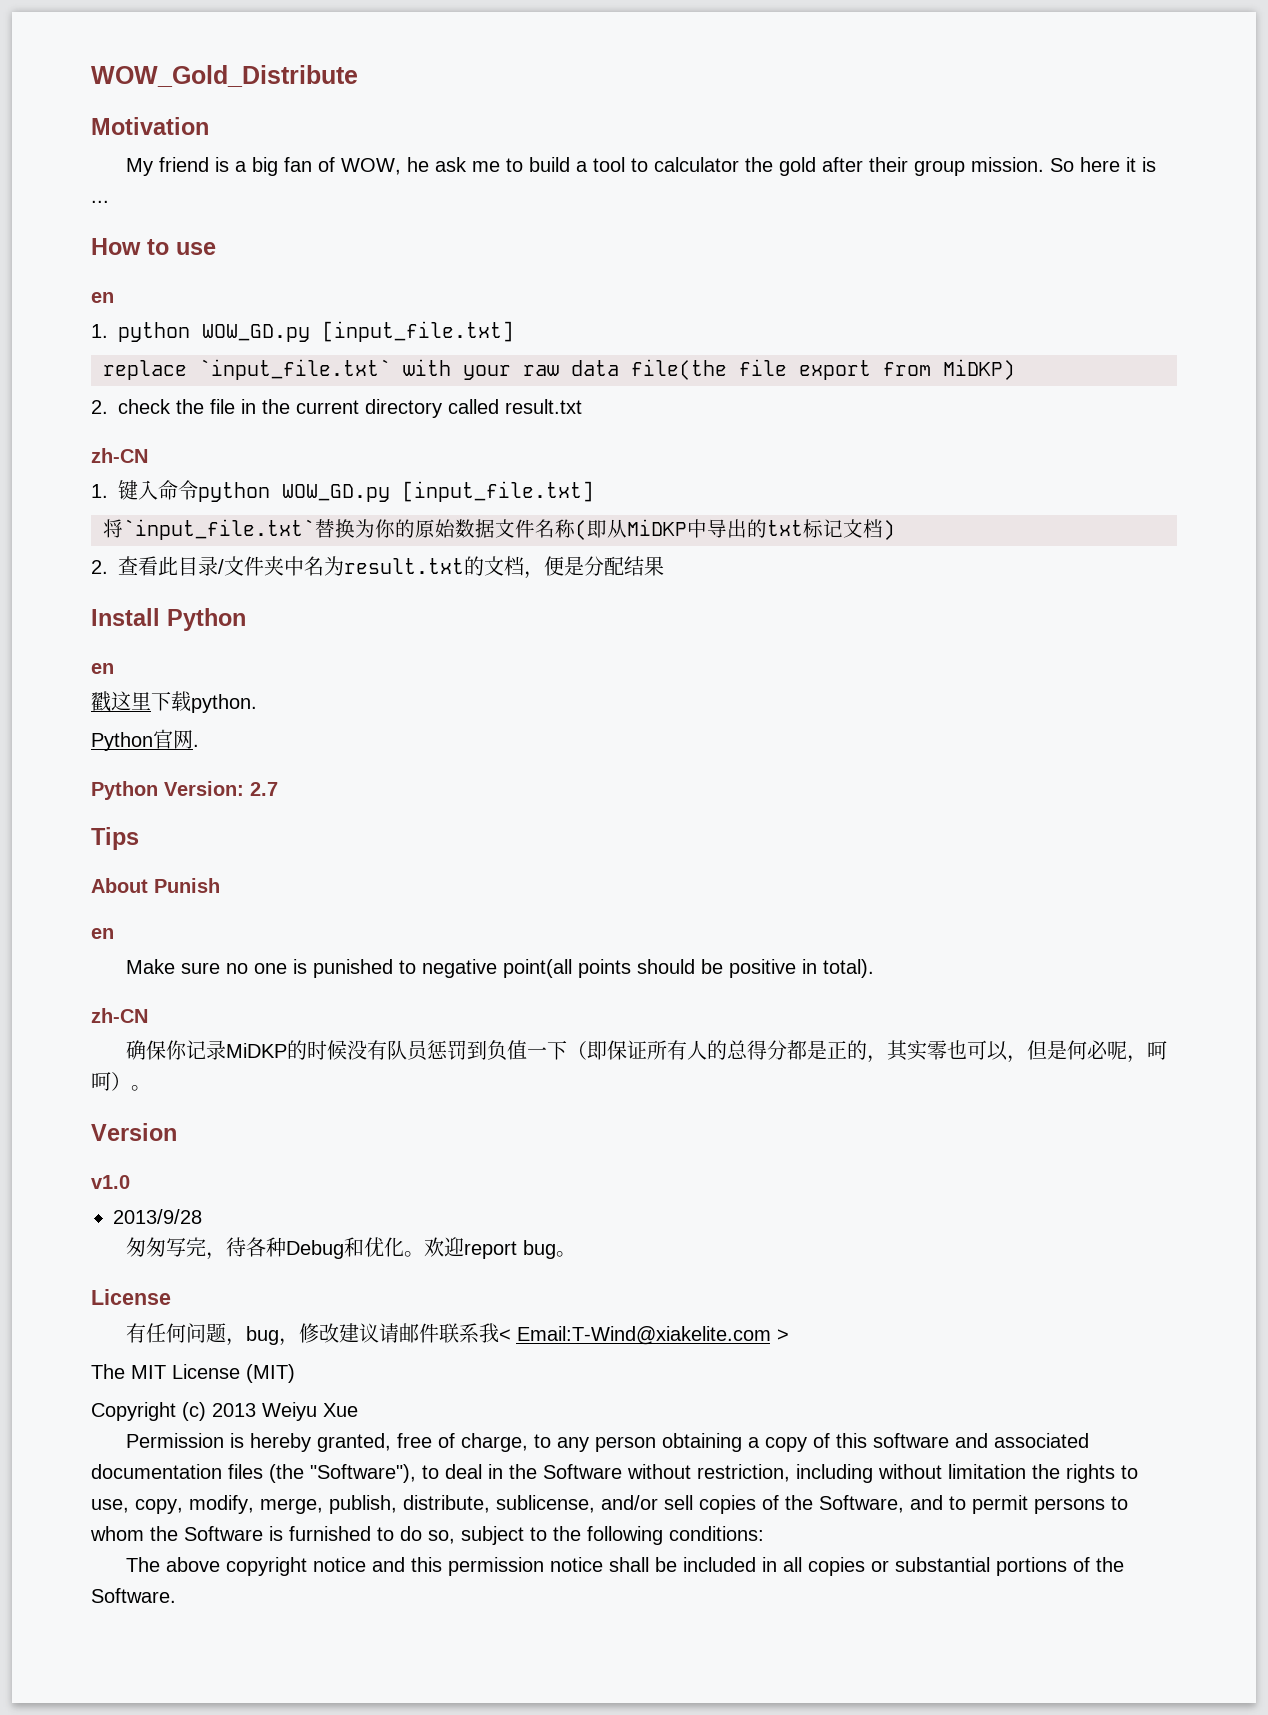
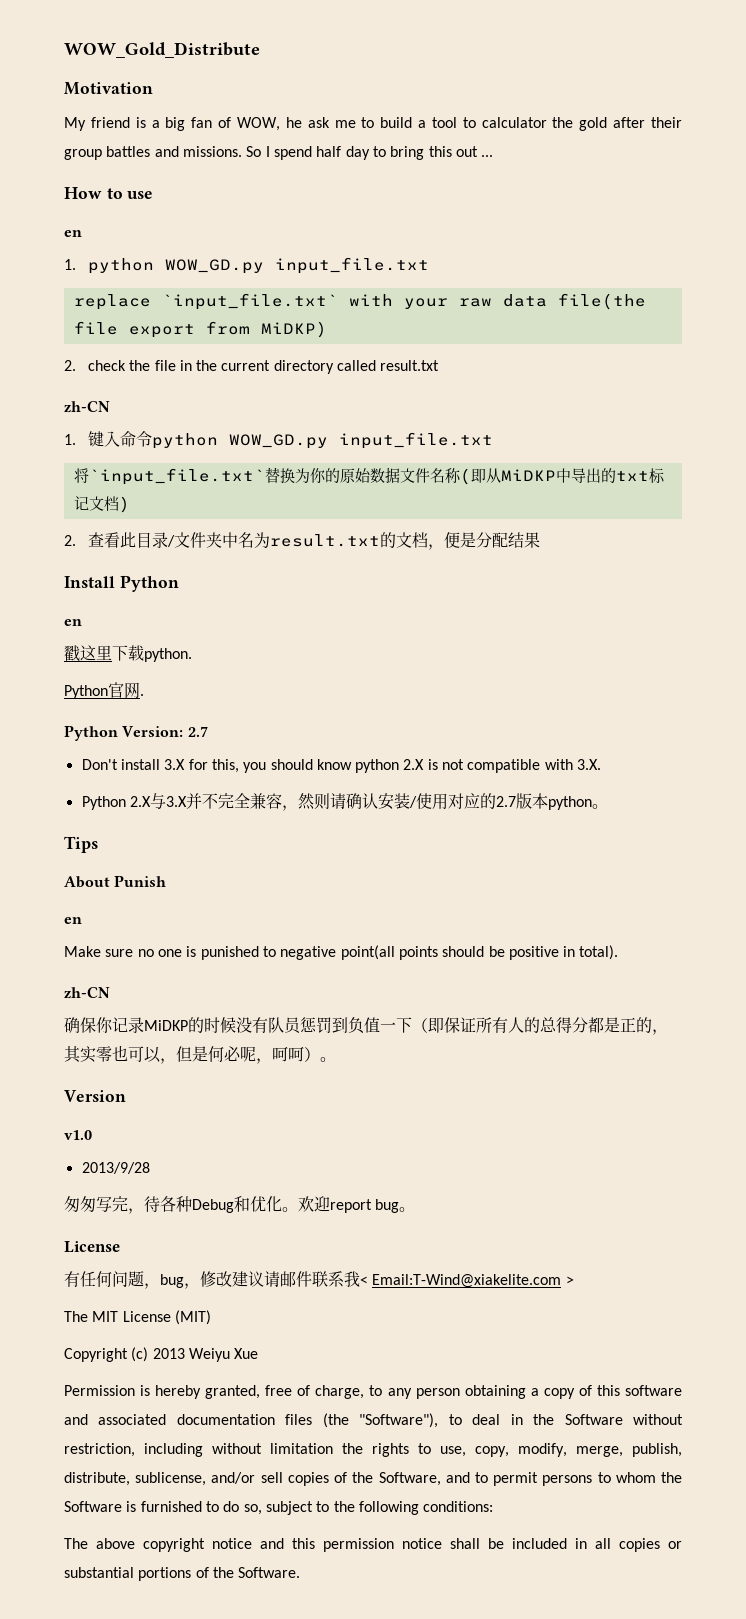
- My friend is a big fan of WOW, he ask me to build a tool to calculator the gold after their group mission. So here it is ...
+ My friend is a big fan of WOW, he ask me to build a tool to calculator the gold after their group battles and missions. So I spend half day to bring this out ...
- 1. python WOW_GD.py [input_file.txt]
+ 1. python WOW_GD.py input_file.txt
- 1.键入命令python WOW_GD.py [input_file.txt]
+ 1.键入命令python WOW_GD.py input_file.txt
+ Don't install 3.X for this, you should know python 2.X is not compatible with 3.X.
+ Python 2.X与3.X并不完全兼容，然则请确认安装/使用对应的2.7版本python。

